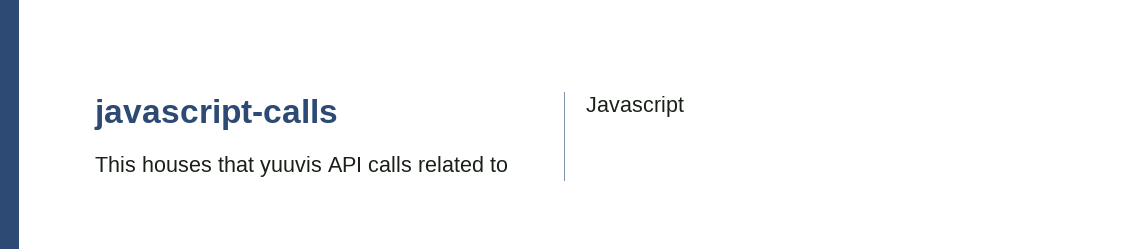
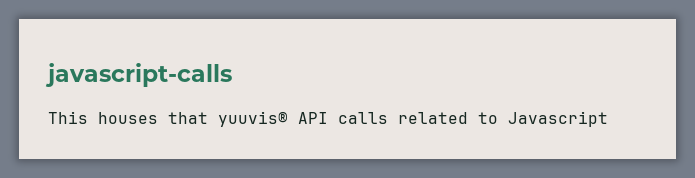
- This houses that yuuvis API calls related to Javascript
+ This houses that yuuvis® API calls related to Javascript

